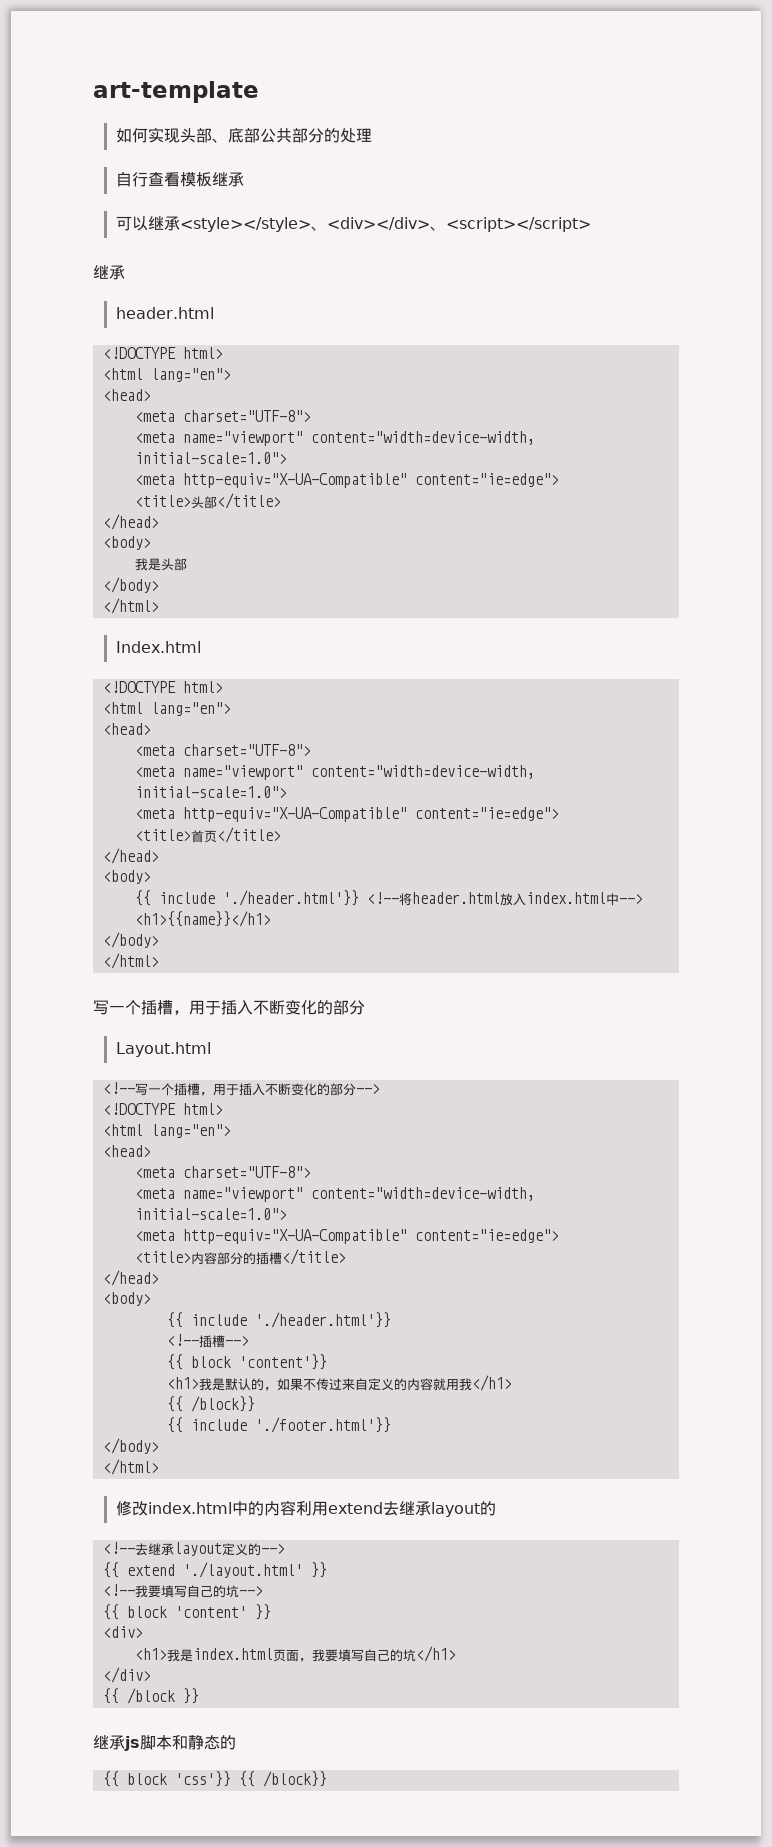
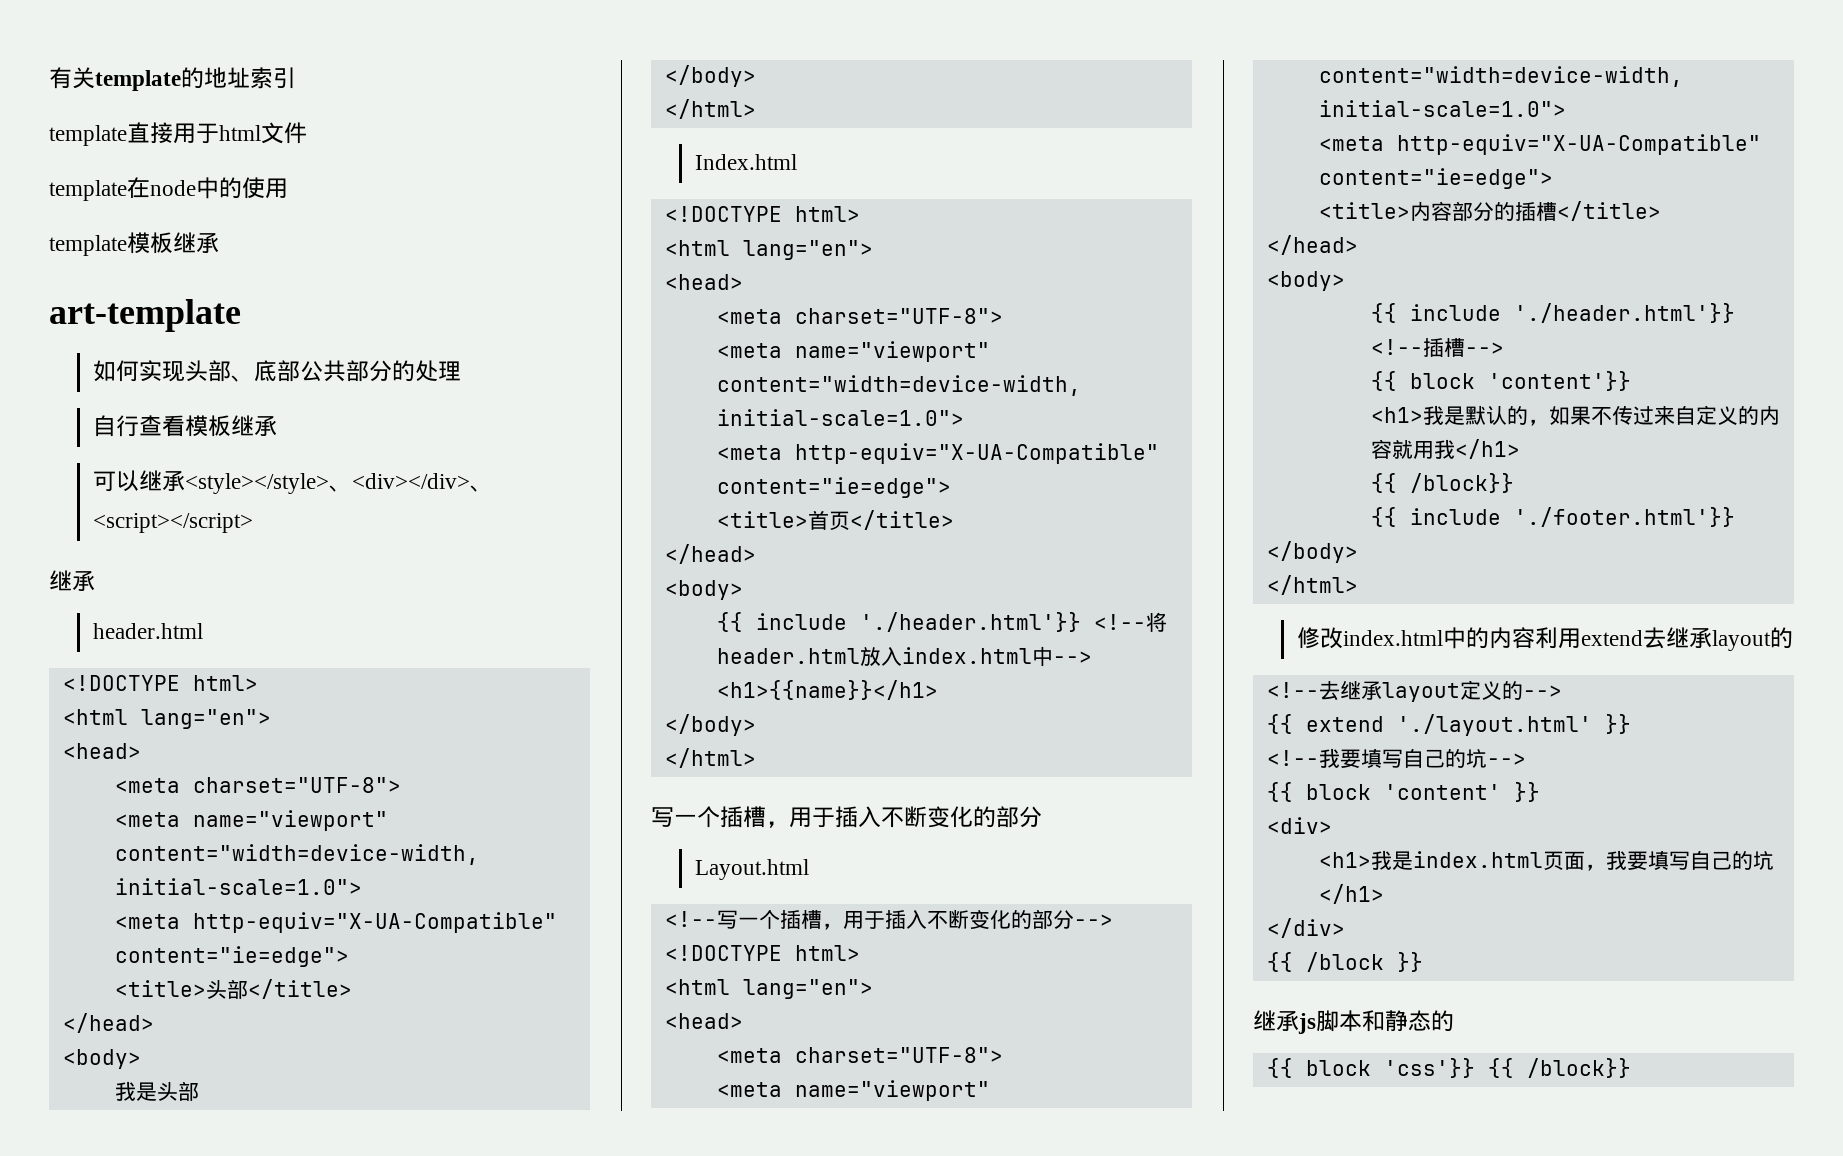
+ 有关template的地址索引
+ template直接用于html文件
+ template在node中的使用
+ template模板继承

